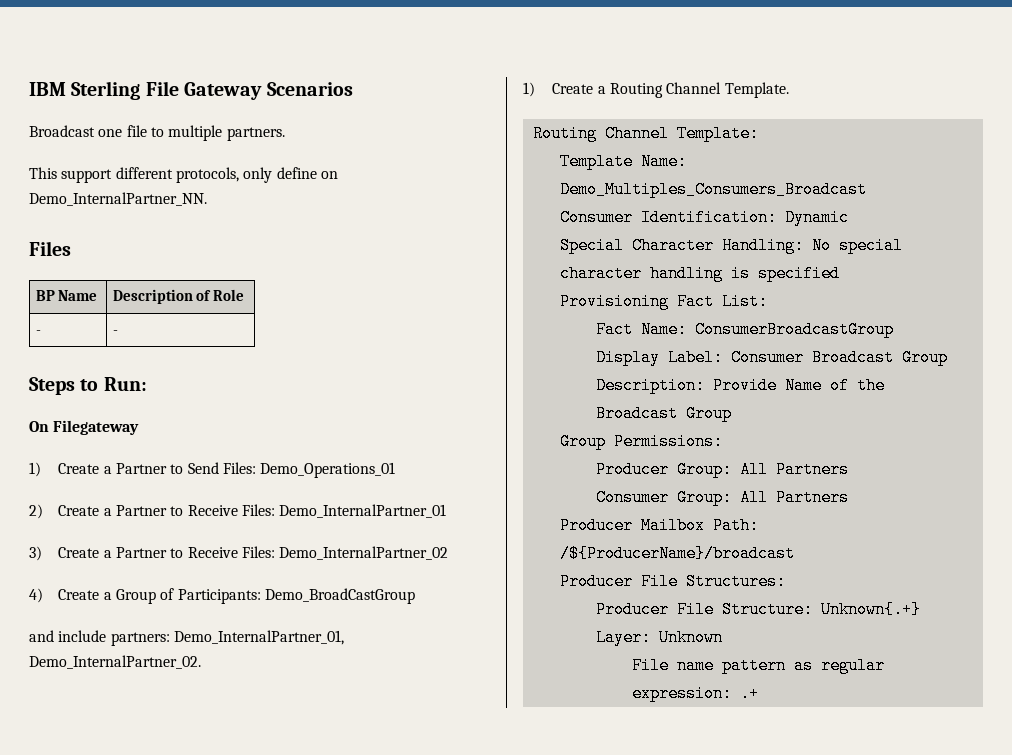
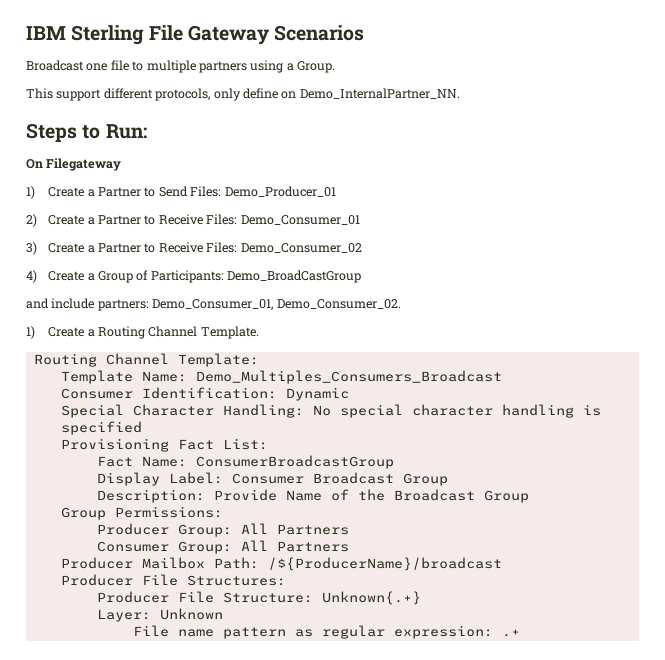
- Broadcast one file to multiple partners.
+ Broadcast one file to multiple partners using a Group.
- Files
- BP Name | Description of Role
- - | -
- 1) Create a Partner to Send Files: Demo_Operations_01
+ 1) Create a Partner to Send Files: Demo_Producer_01
- 2) Create a Partner to Receive Files: Demo_InternalPartner_01
+ 2) Create a Partner to Receive Files: Demo_Consumer_01
- 3) Create a Partner to Receive Files: Demo_InternalPartner_02
+ 3) Create a Partner to Receive Files: Demo_Consumer_02
- and include partners: Demo_InternalPartner_01, Demo_InternalPartner_02.
+ and include partners: Demo_Consumer_01, Demo_Consumer_02.

